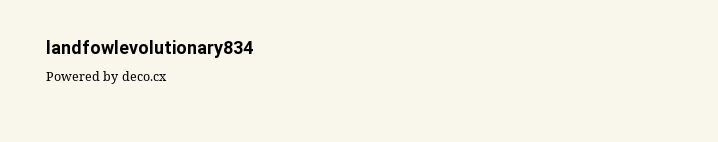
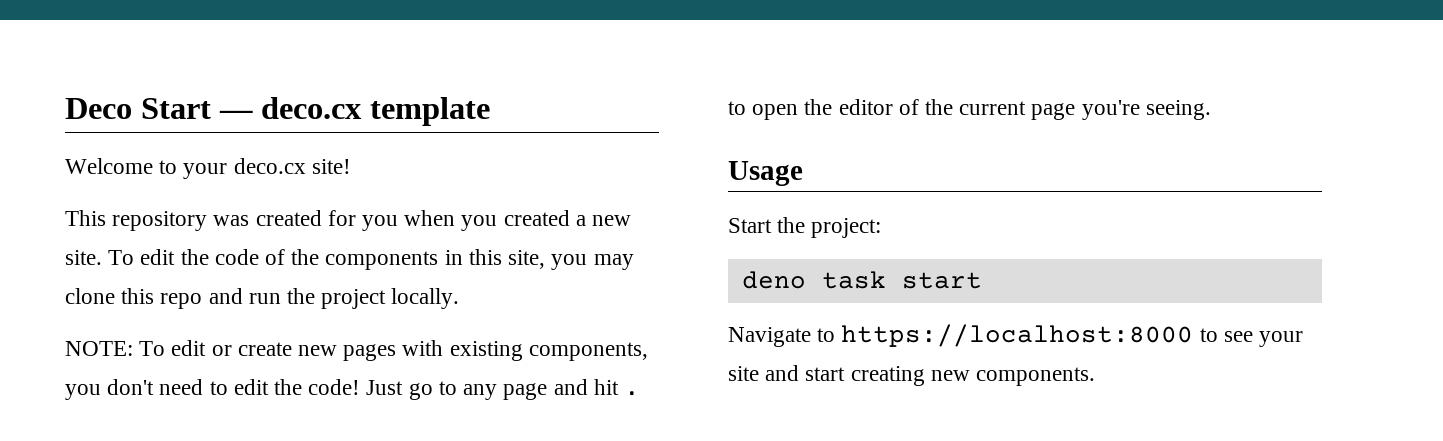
- landfowlevolutionary834
- Powered by deco.cx
+ Deco Start — deco.cx template
+ Welcome to your deco.cx site!
+ This repository was created for you when you created a new site. To edit the code of the components in this site, you may clone this repo and run the project locally.
+ NOTE: To edit or create new pages with existing components, you don't need to edit the code! Just go to any page and hit . to open the editor of the current page you're seeing.
+ Usage
+ Start the project:
+ deno task start
+ Navigate to https://localhost:8000 to see your site and start creating new components.

